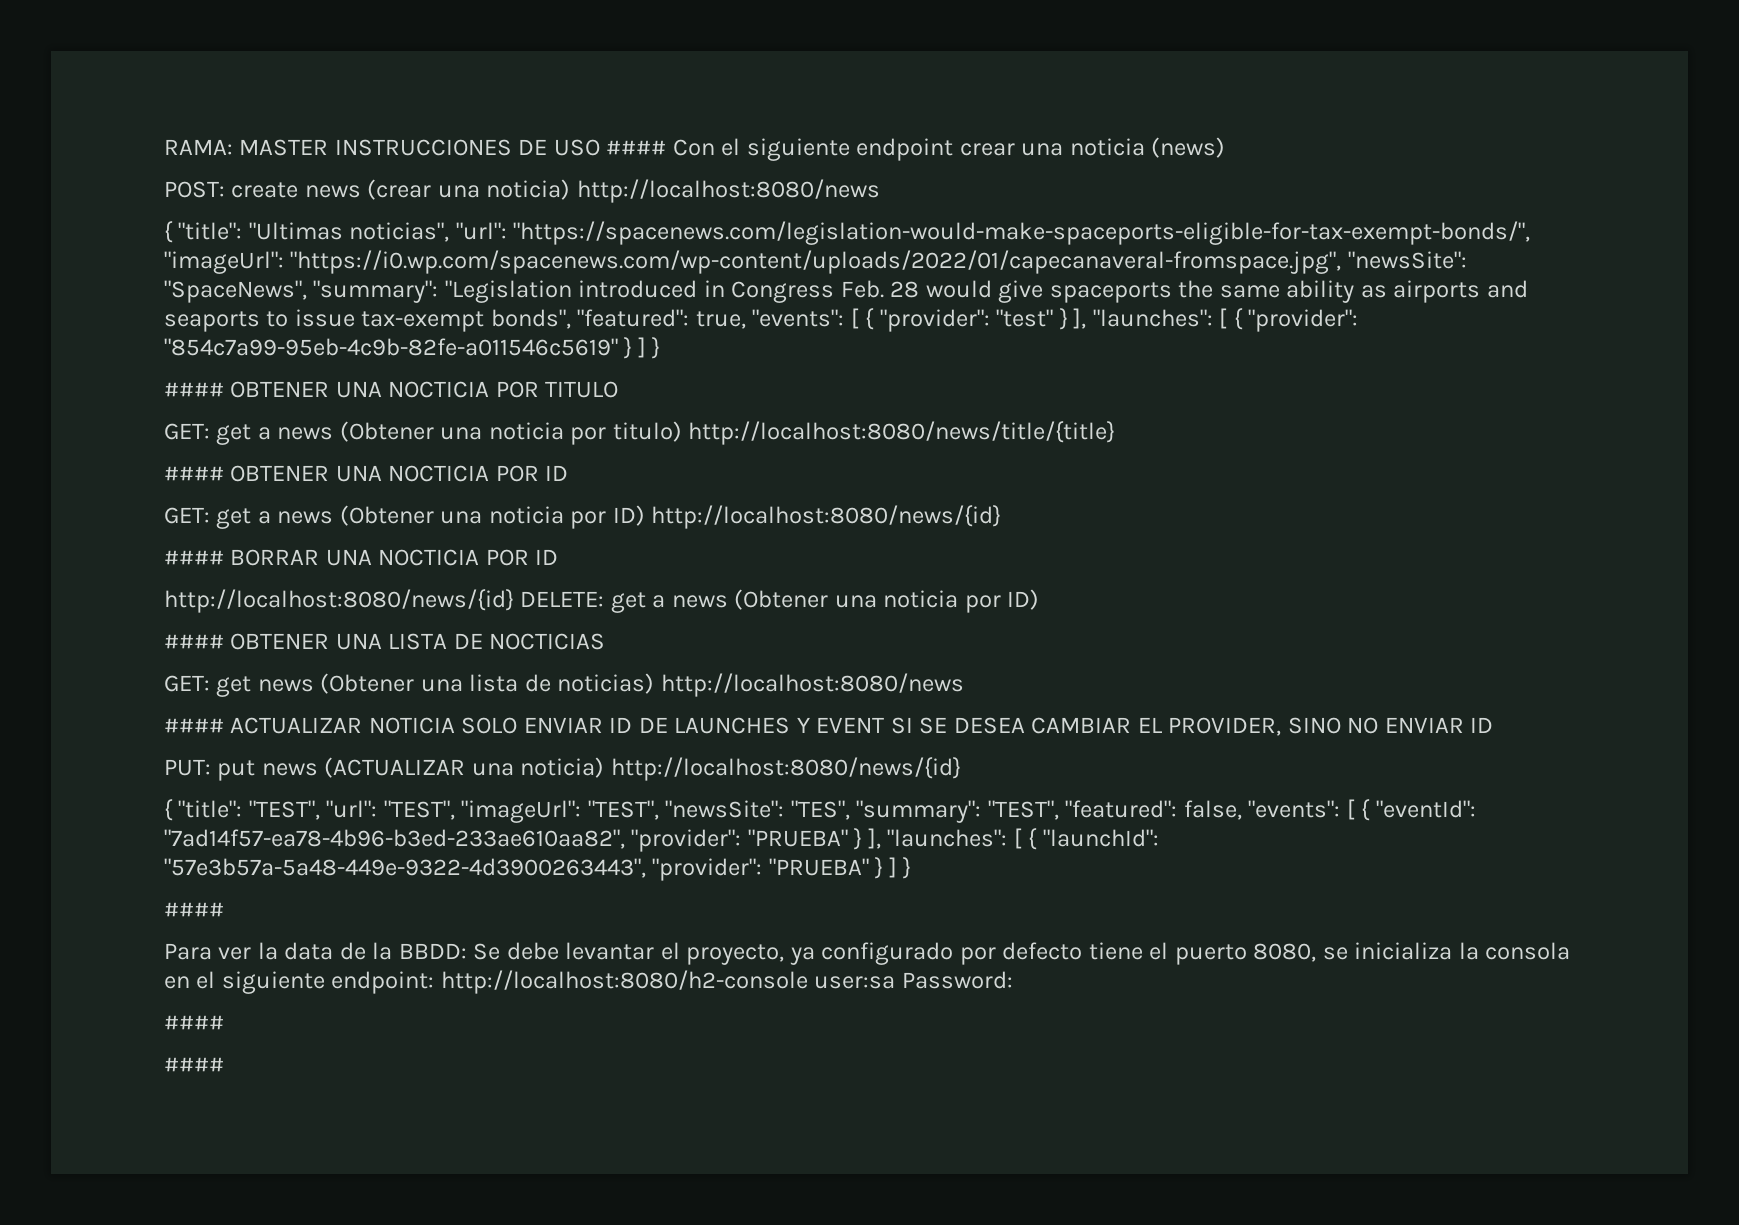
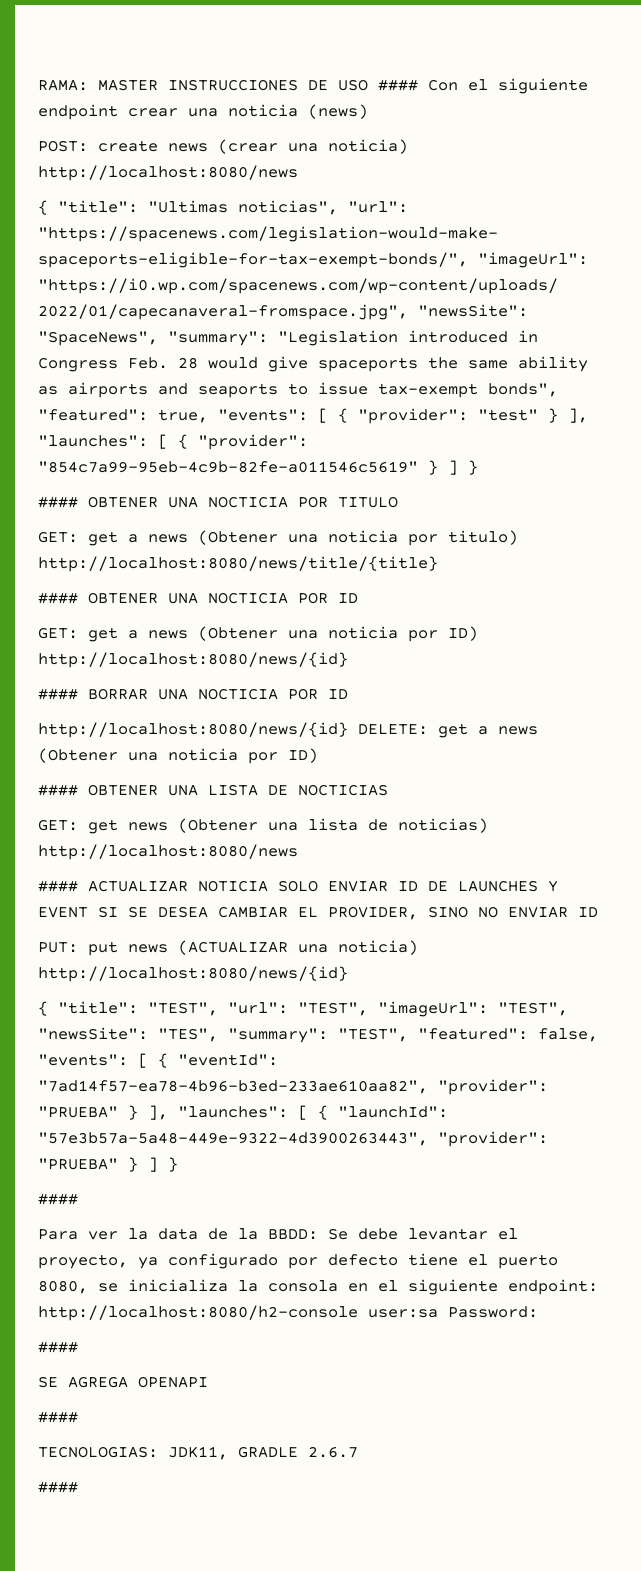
+ SE AGREGA OPENAPI
+ ####
+ TECNOLOGIAS: JDK11, GRADLE 2.6.7

